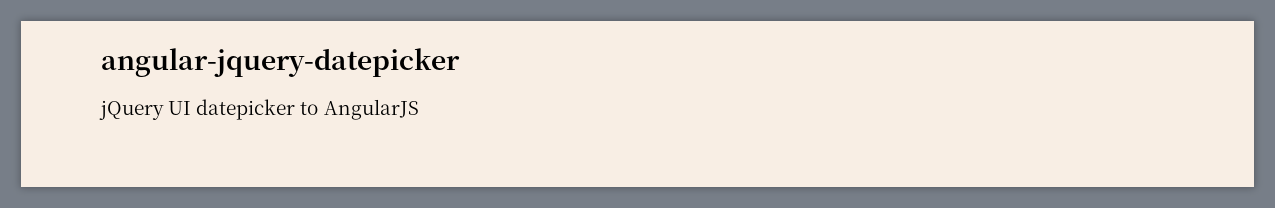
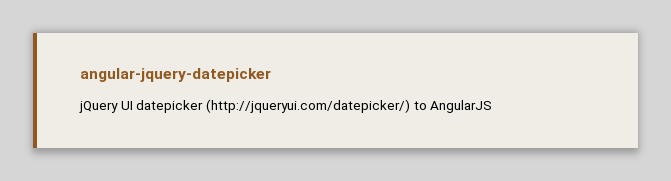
- jQuery UI datepicker to AngularJS
+ jQuery UI datepicker (http://jqueryui.com/datepicker/) to AngularJS

